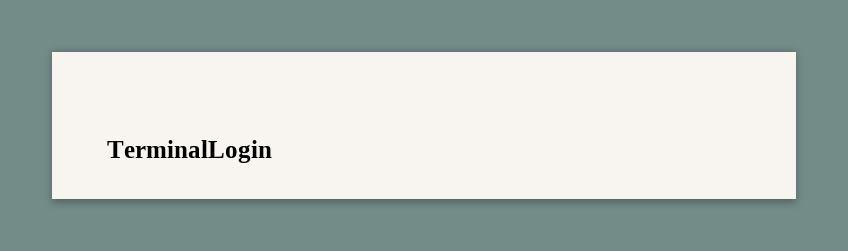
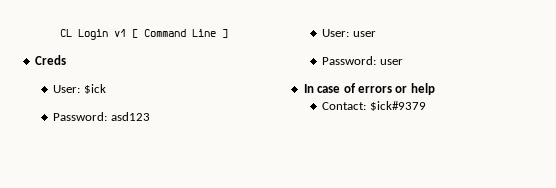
- TerminalLogin
+ CL Login v1 [ Command Line ]
+ Creds
+ User: $ick
+ Password: asd123
+ User: user
+ Password: user
+ In case of errors or help
+ Contact: $ick#9379

